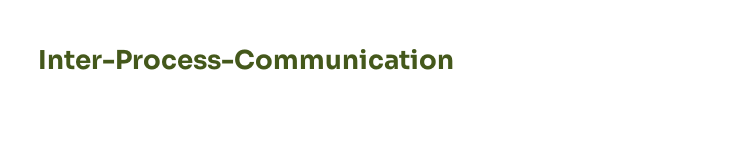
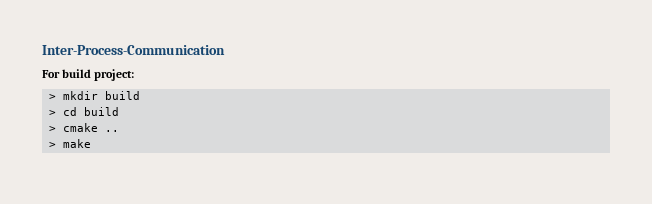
+ For build project:
+ > mkdir build
+ > cd build
+ > cmake ..
+ > make

